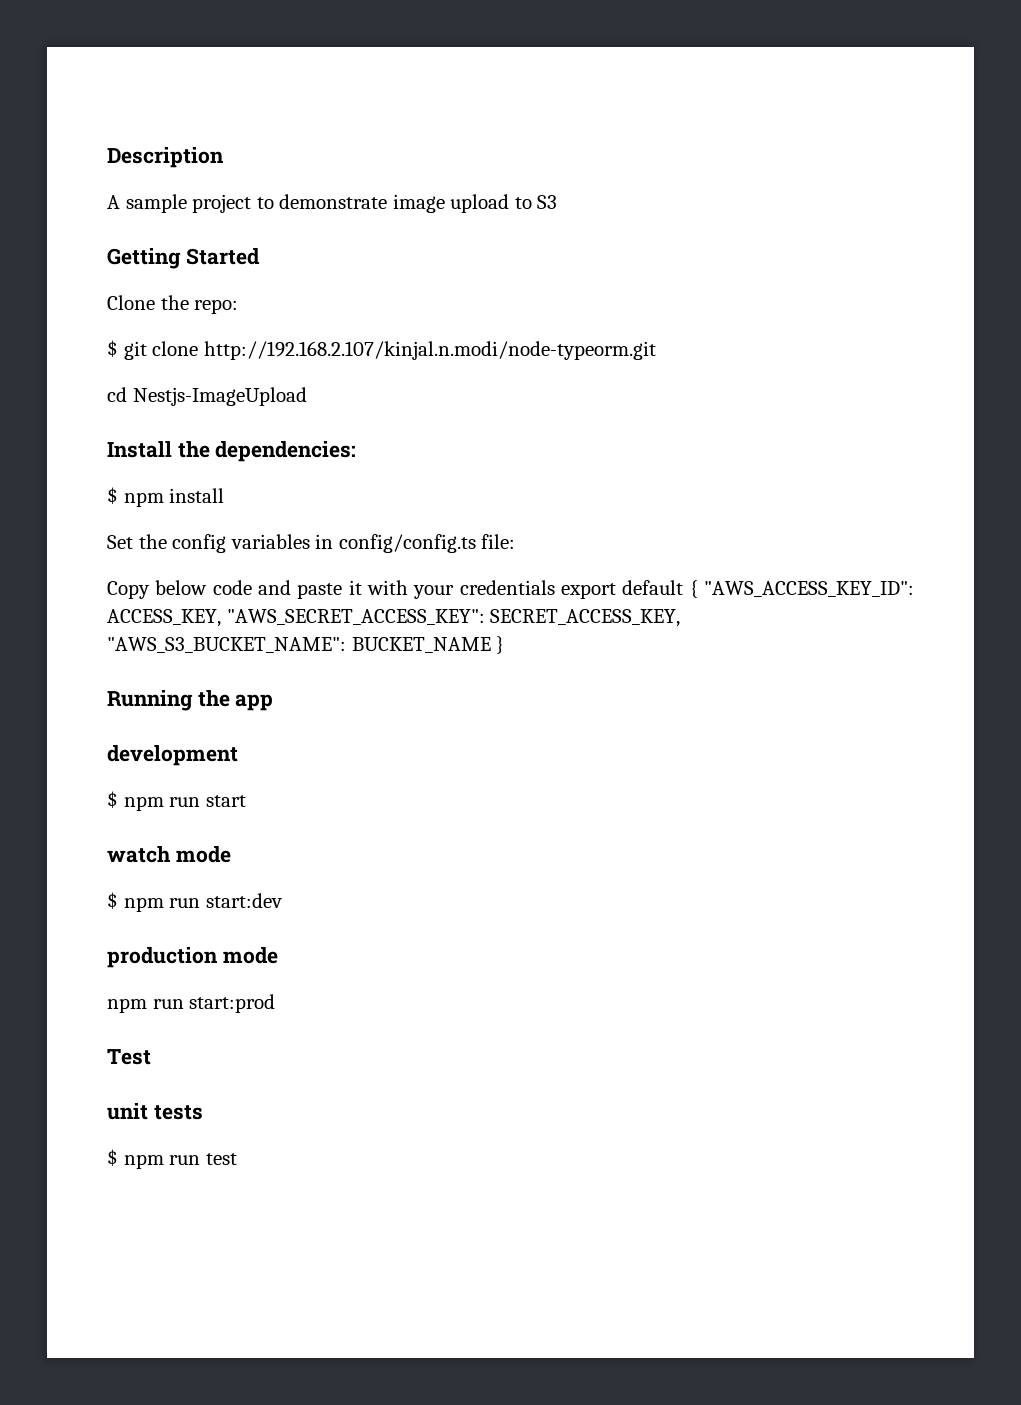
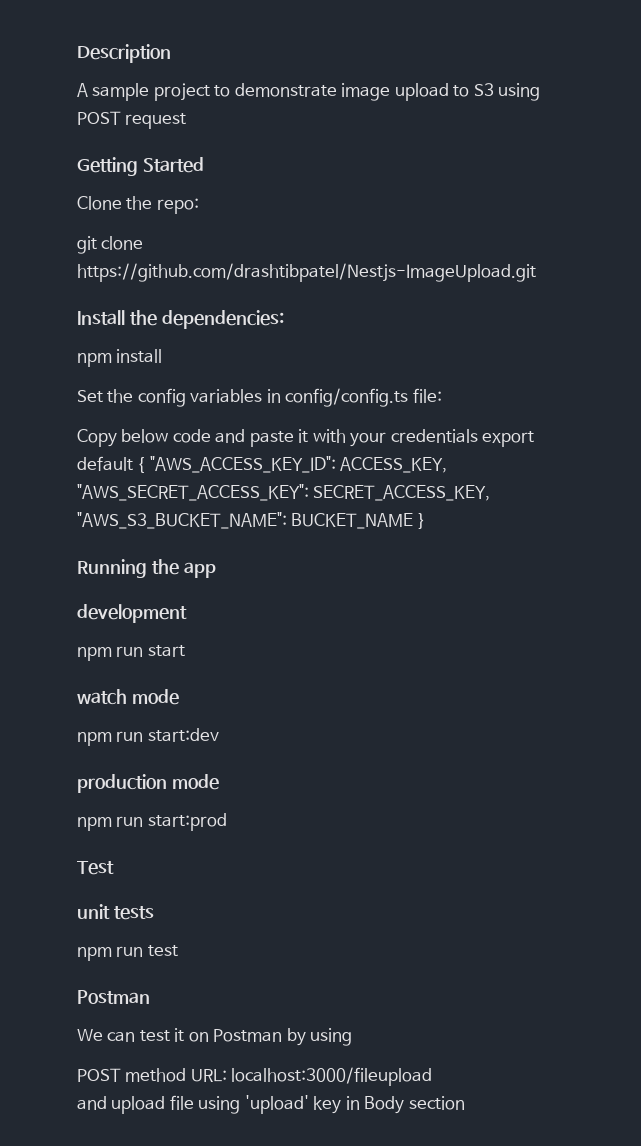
- A sample project to demonstrate image upload to S3
+ A sample project to demonstrate image upload to S3 using POST request
- $ git clone http://192.168.2.107/kinjal.n.modi/node-typeorm.git
- cd Nestjs-ImageUpload
+ git clone https://github.com/drashtibpatel/Nestjs-ImageUpload.git
- $ npm install
+ npm install
- $ npm run start
+ npm run start
- $ npm run start:dev
+ npm run start:dev
- $ npm run test
+ npm run test
+ Postman
+ We can test it on Postman by using
+ POST method URL: localhost:3000/fileupload
+ and upload file using 'upload' key in Body section

